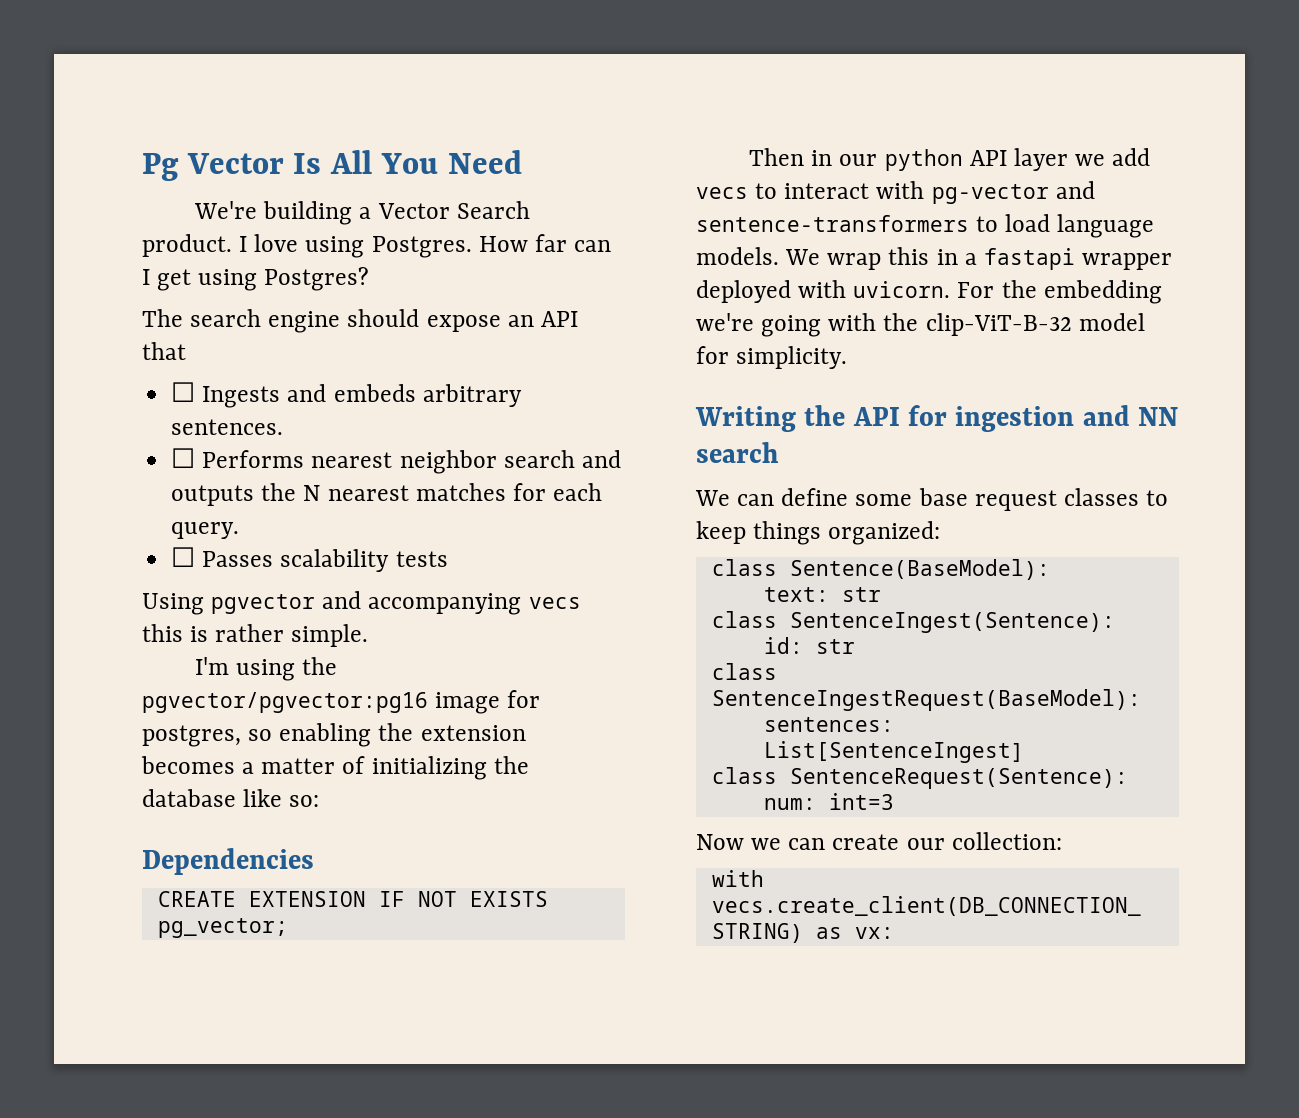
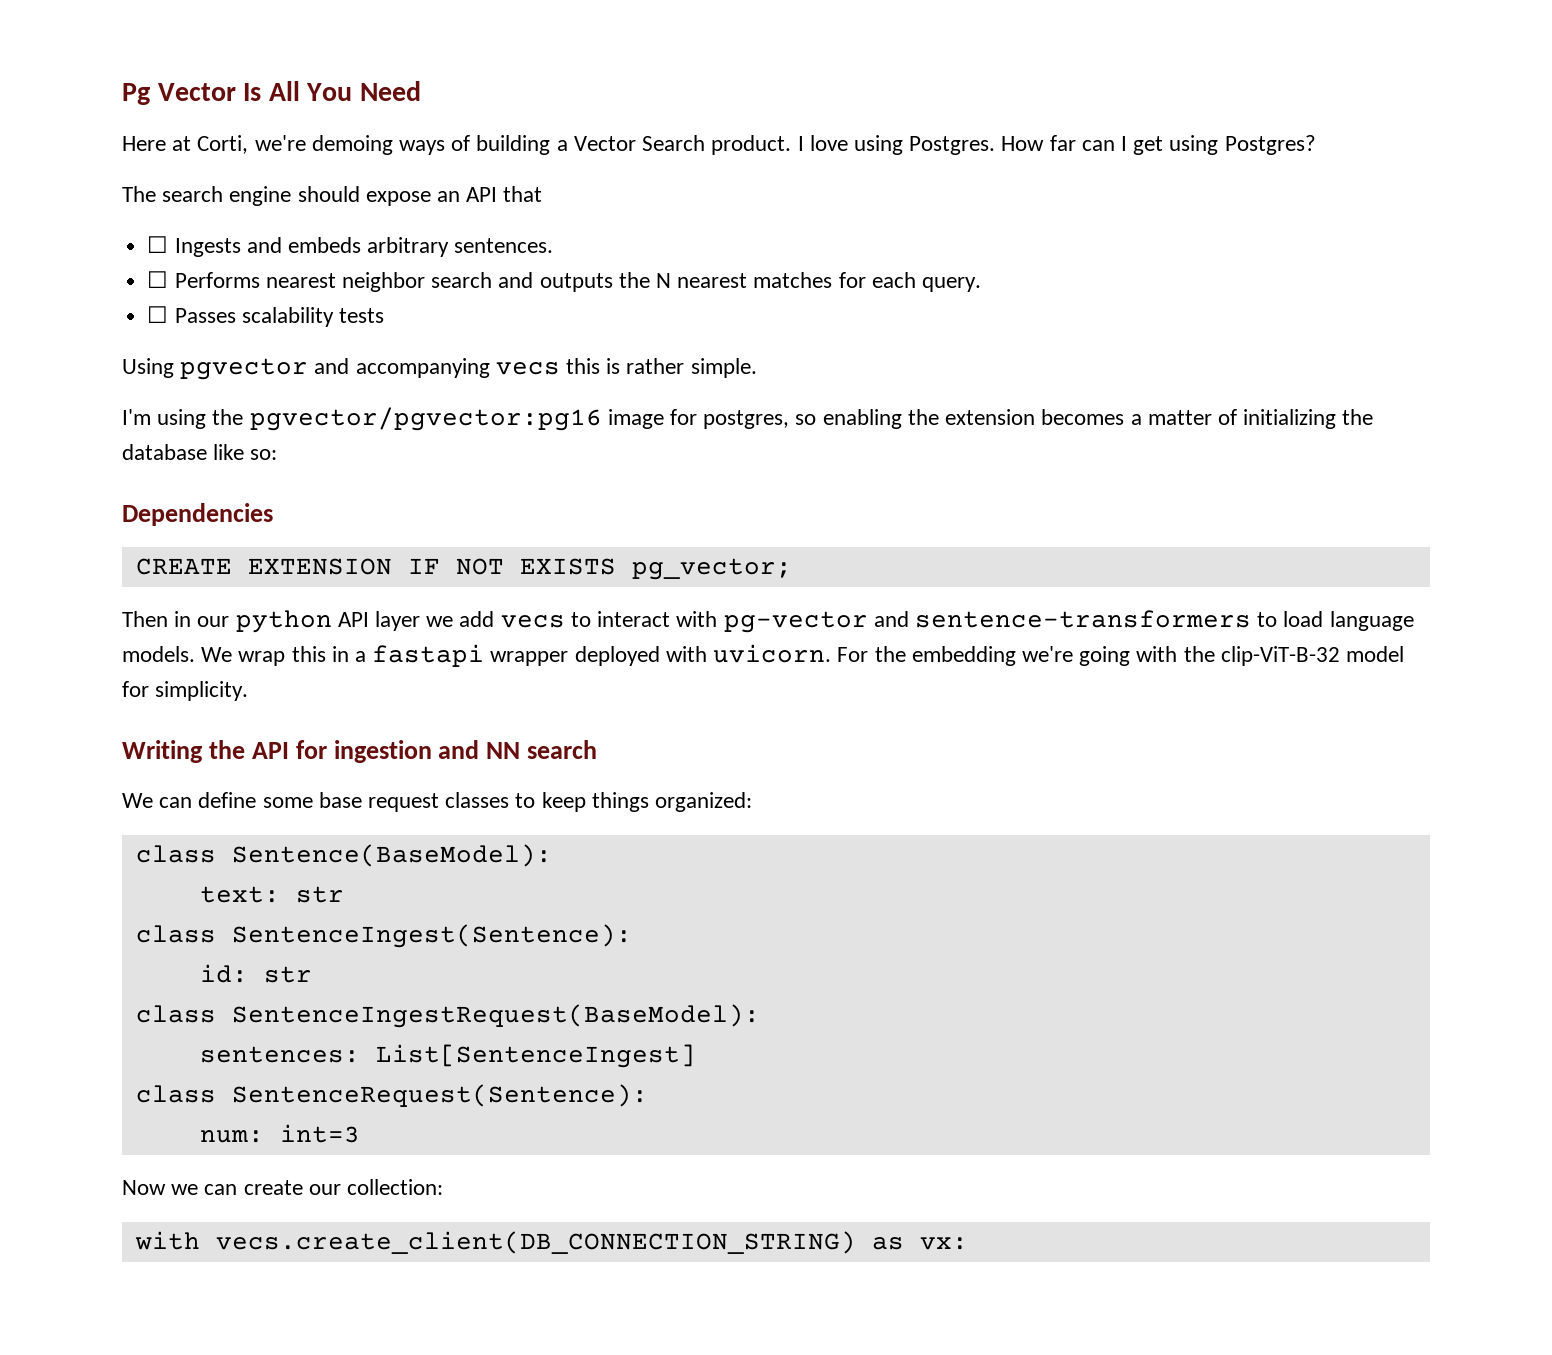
- We're building a Vector Search product.
+ Here at Corti, we're demoing ways of building a Vector Search product.

